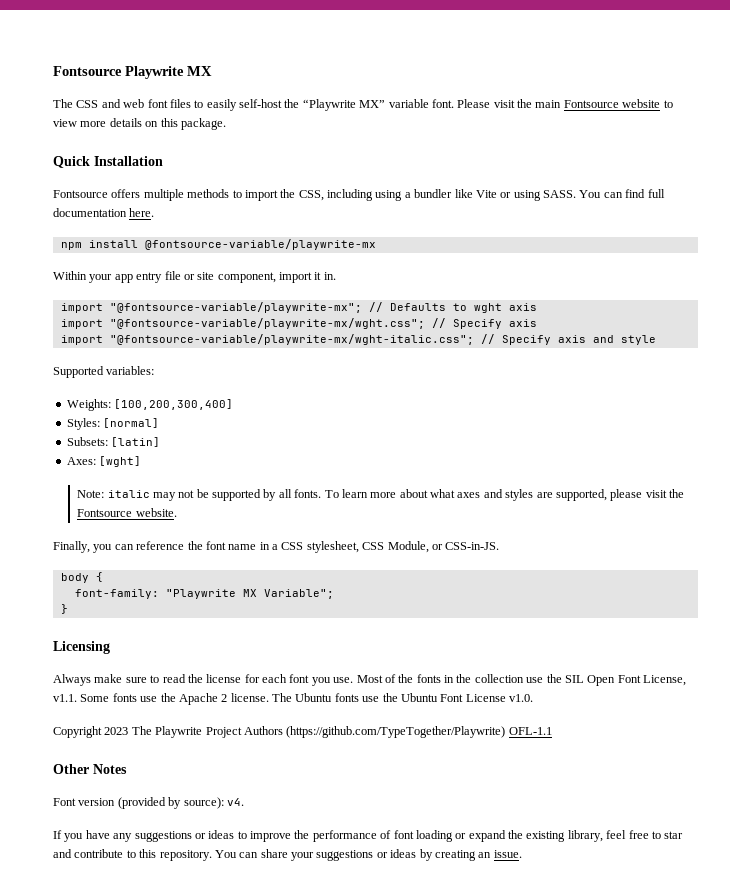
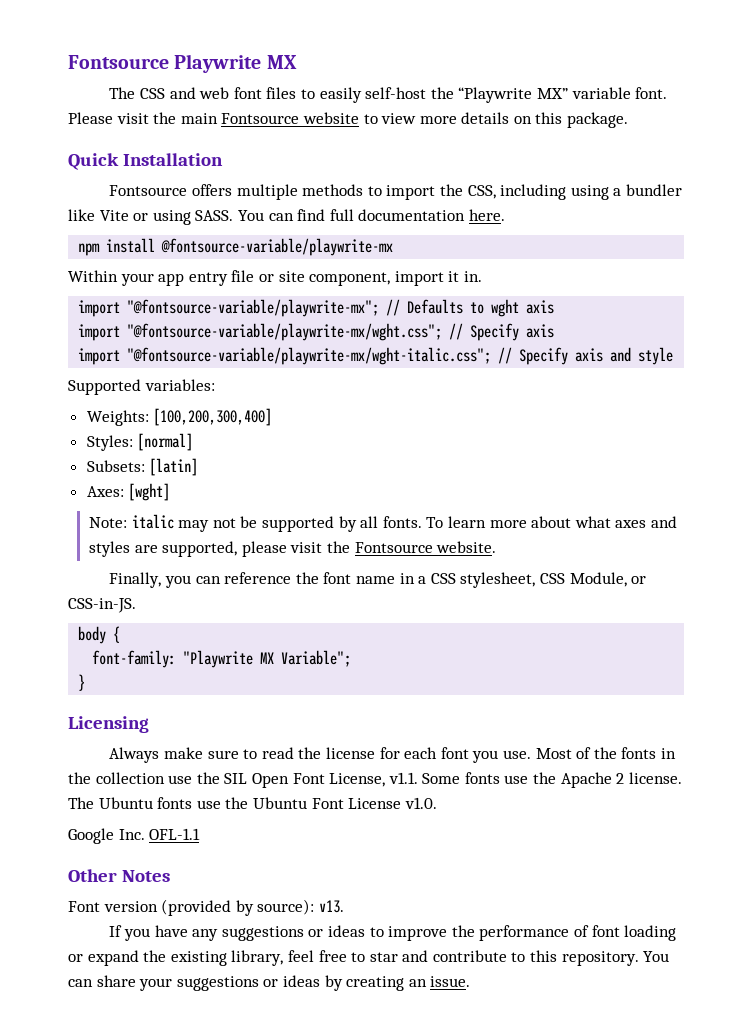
- Copyright 2023 The Playwrite Project Authors (https://github.com/TypeTogether/Playwrite) OFL-1.1
+ Google Inc. OFL-1.1
- Font version (provided by source): v4.
+ Font version (provided by source): v13.

